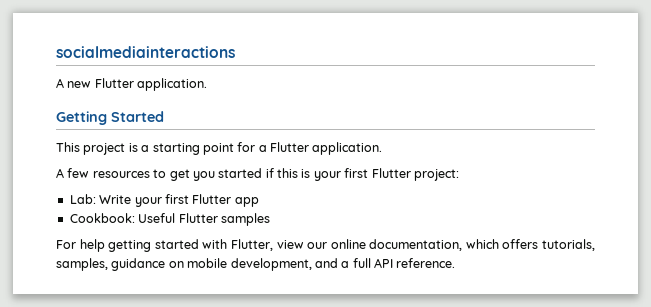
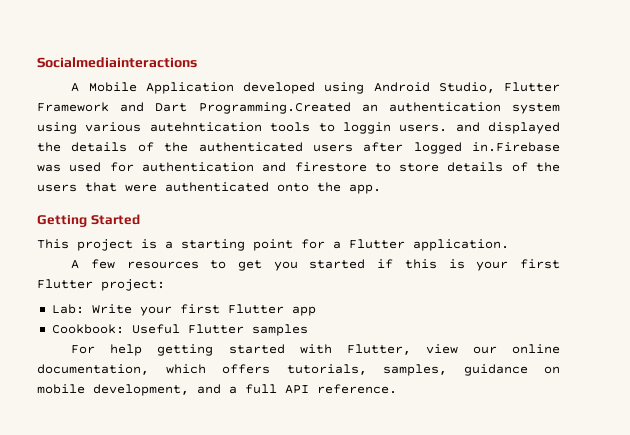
- socialmediainteractions
- A new Flutter application.
+ Socialmediainteractions
+ A Mobile Application developed using Android Studio, Flutter Framework and Dart Programming.Created an authentication system using various autehntication tools to loggin users. and displayed the details of the authenticated users after logged in.Firebase was used for authentication and firestore to store details of the users that were authenticated onto the app.

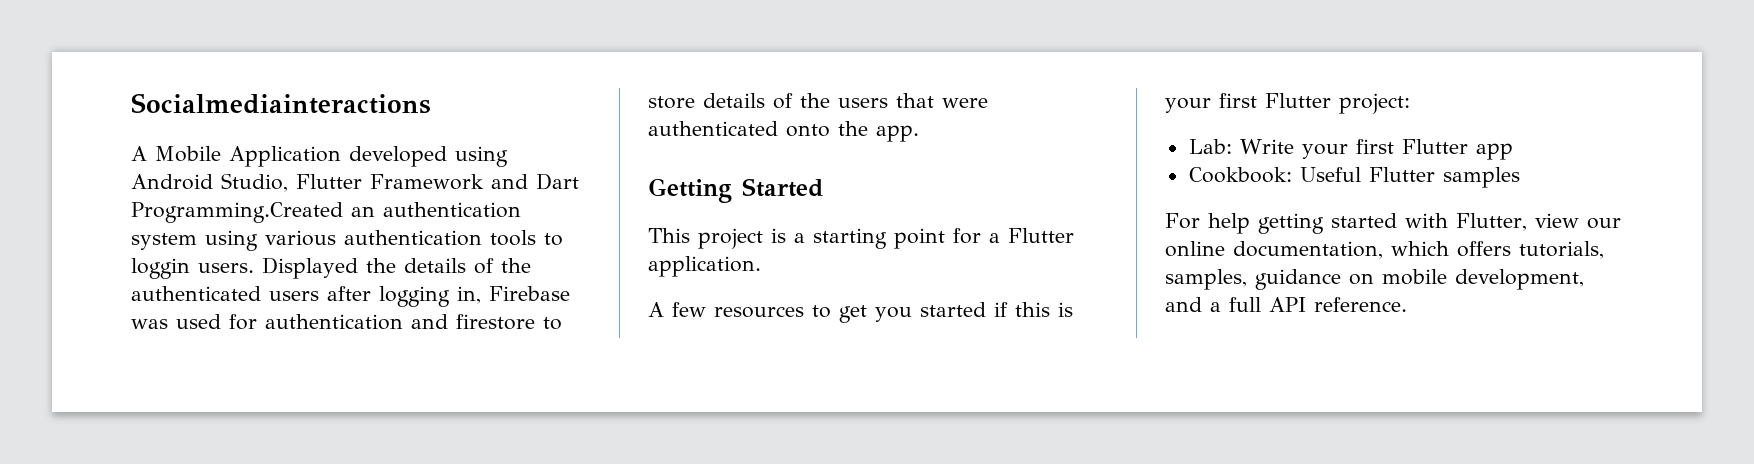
- A Mobile Application developed using Android Studio, Flutter Framework and Dart Programming.Created an authentication system using various autehntication tools to loggin users. and displayed the details of the authenticated users after logged in.Firebase was used for authentication and firestore to store details of the users that were authenticated onto the app.
+ A Mobile Application developed using Android Studio, Flutter Framework and Dart Programming.Created an authentication system using various authentication tools to loggin users. Displayed the details of the authenticated users after logging in, Firebase was used for authentication and firestore to store details of the users that were authenticated onto the app.

